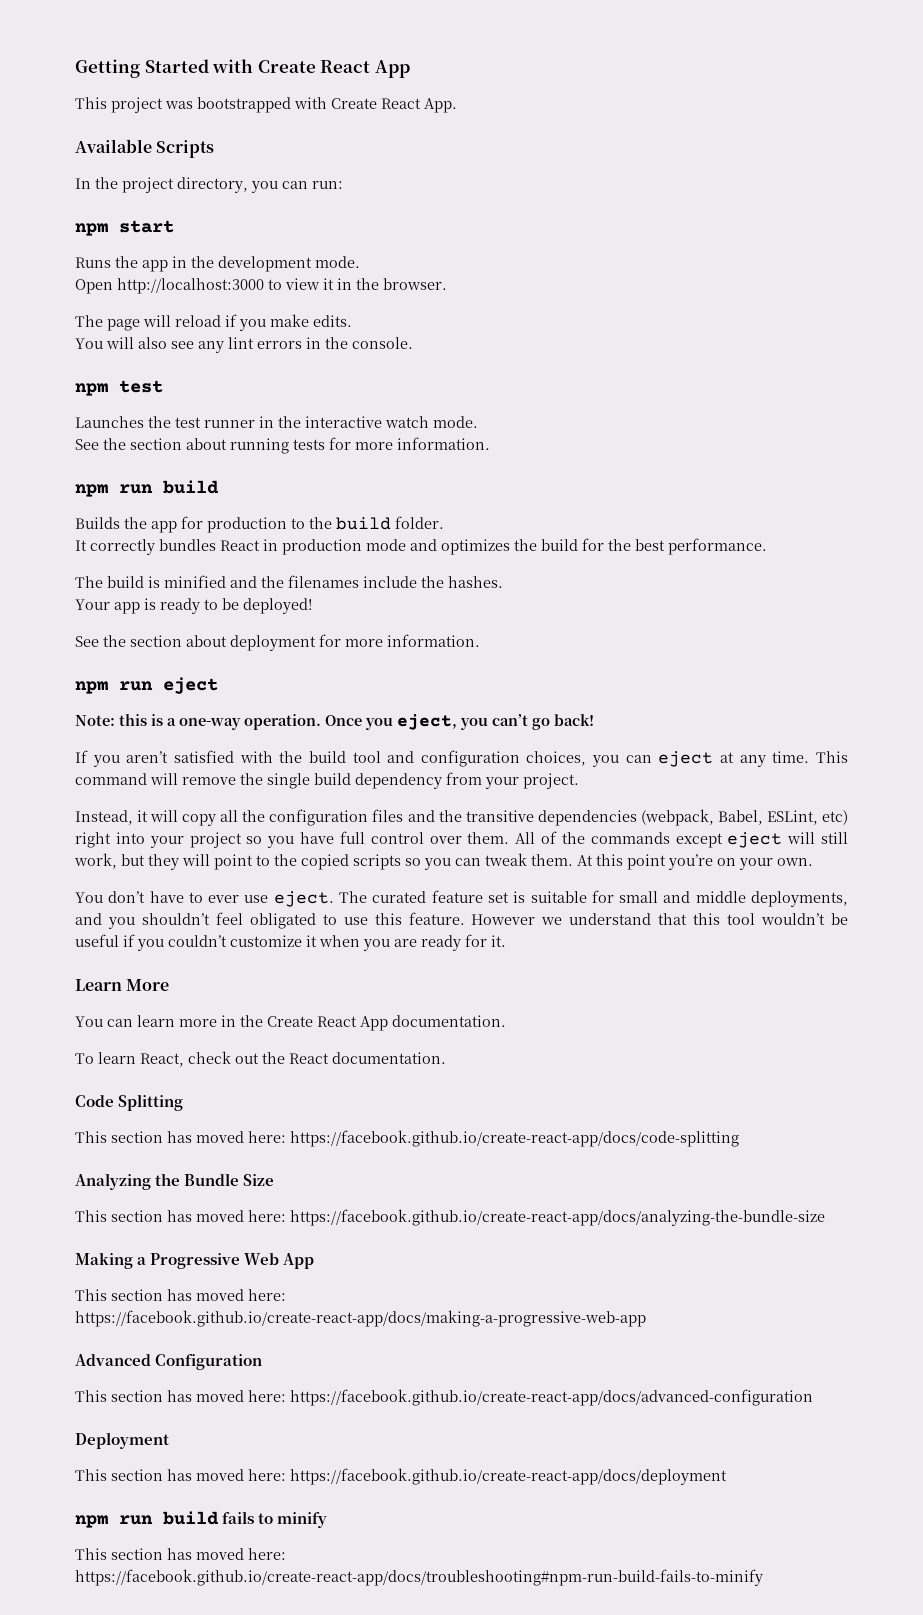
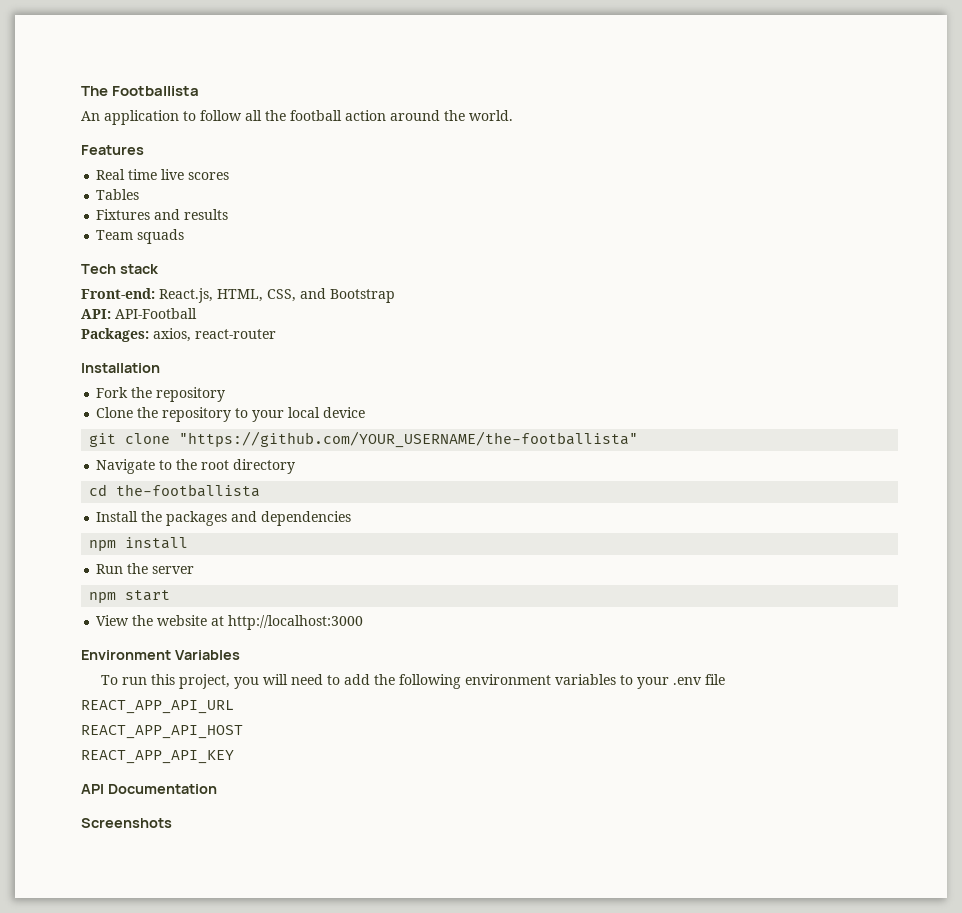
- Getting Started with Create React App
- This project was bootstrapped with Create React App.
- Available Scripts
- In the project directory, you can run:
+ The Footballista
+ An application to follow all the football action around the world.
+ Features
+ Real time live scores
+ Tables
+ Fixtures and results
+ Team squads
+ Tech stack
+ Front-end: React.js, HTML, CSS, and Bootstrap
+ API: API-Football
+ Packages: axios, react-router
+ Installation
+ Fork the repository
+ Clone the repository to your local device
+ git clone "https://github.com/YOUR_USERNAME/the-footballista"
+ Navigate to the root directory
+ cd the-footballista
+ Install the packages and dependencies
+ npm install
+ Run the server
  npm start
- Runs the app in the development mode.
- Open http://localhost:3000 to view it in the browser.
- The page will reload if you make edits.
- You will also see any lint errors in the console.
- npm test
- Launches the test runner in the interactive watch mode.
- See the section about running tests for more information.
- npm run build
- Builds the app for production to the build folder.
- It correctly bundles React in production mode and optimizes the build for the best performance.
- The build is minified and the filenames include the hashes.
- Your app is ready to be deployed!
- See the section about deployment for more information.
- npm run eject
- Note: this is a one-way operation. Once you eject, you can’t go back!
- If you aren’t satisfied with the build tool and configuration choices, you can eject at any time. This command will remove the single build dependency from your project.
- Instead, it will copy all the configuration files and the transitive dependencies (webpack, Babel, ESLint, etc) right into your project so you have full control over them. All of the commands except eject will still work, but they will point to the copied scripts so you can tweak them. At this point you’re on your own.
- You don’t have to ever use eject. The curated feature set is suitable for small and middle deployments, and you shouldn’t feel obligated to use this feature. However we understand that this tool wouldn’t be useful if you couldn’t customize it when you are ready for it.
- Learn More
- You can learn more in the Create React App documentation.
- To learn React, check out the React documentation.
- Code Splitting
- This section has moved here: https://facebook.github.io/create-react-app/docs/code-splitting
- Analyzing the Bundle Size
- This section has moved here: https://facebook.github.io/create-react-app/docs/analyzing-the-bundle-size
- Making a Progressive Web App
- This section has moved here: https://facebook.github.io/create-react-app/docs/making-a-progressive-web-app
- Advanced Configuration
- This section has moved here: https://facebook.github.io/create-react-app/docs/advanced-configuration
- Deployment
- This section has moved here: https://facebook.github.io/create-react-app/docs/deployment
- npm run build fails to minify
- This section has moved here: https://facebook.github.io/create-react-app/docs/troubleshooting#npm-run-build-fails-to-minify
+ View the website at http://localhost:3000
+ Environment Variables
+ To run this project, you will need to add the following environment variables to your .env file
+ REACT_APP_API_URL
+ REACT_APP_API_HOST
+ REACT_APP_API_KEY
+ API Documentation
+ Screenshots

